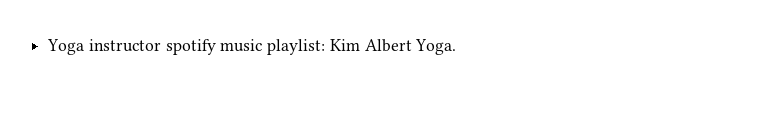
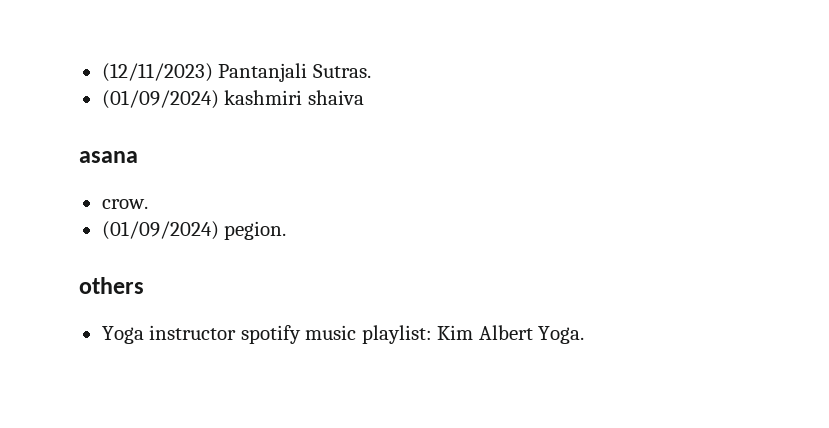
+ (12/11/2023) Pantanjali Sutras.
+ (01/09/2024) kashmiri shaiva
+ asana
+ crow.
+ (01/09/2024) pegion.
+ others

